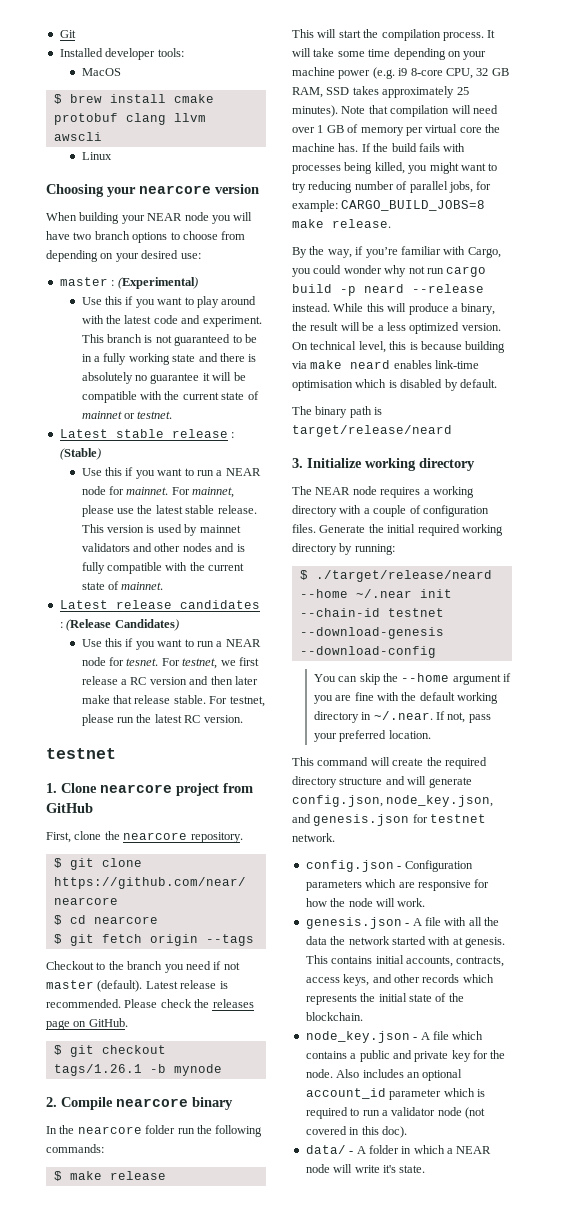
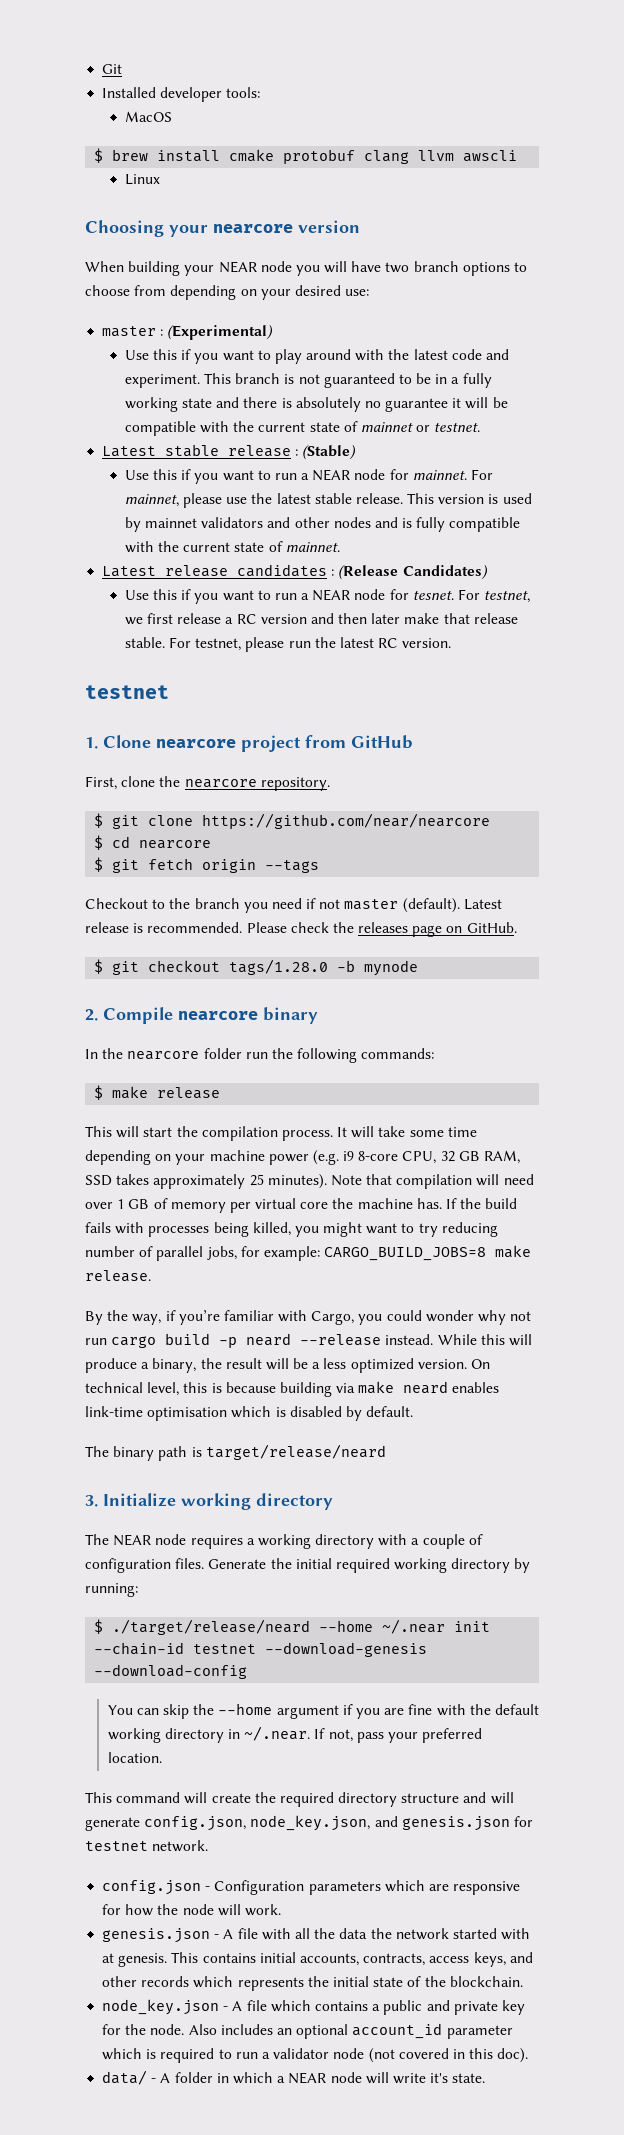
- $ git checkout tags/1.26.1 -b mynode
+ $ git checkout tags/1.28.0 -b mynode

